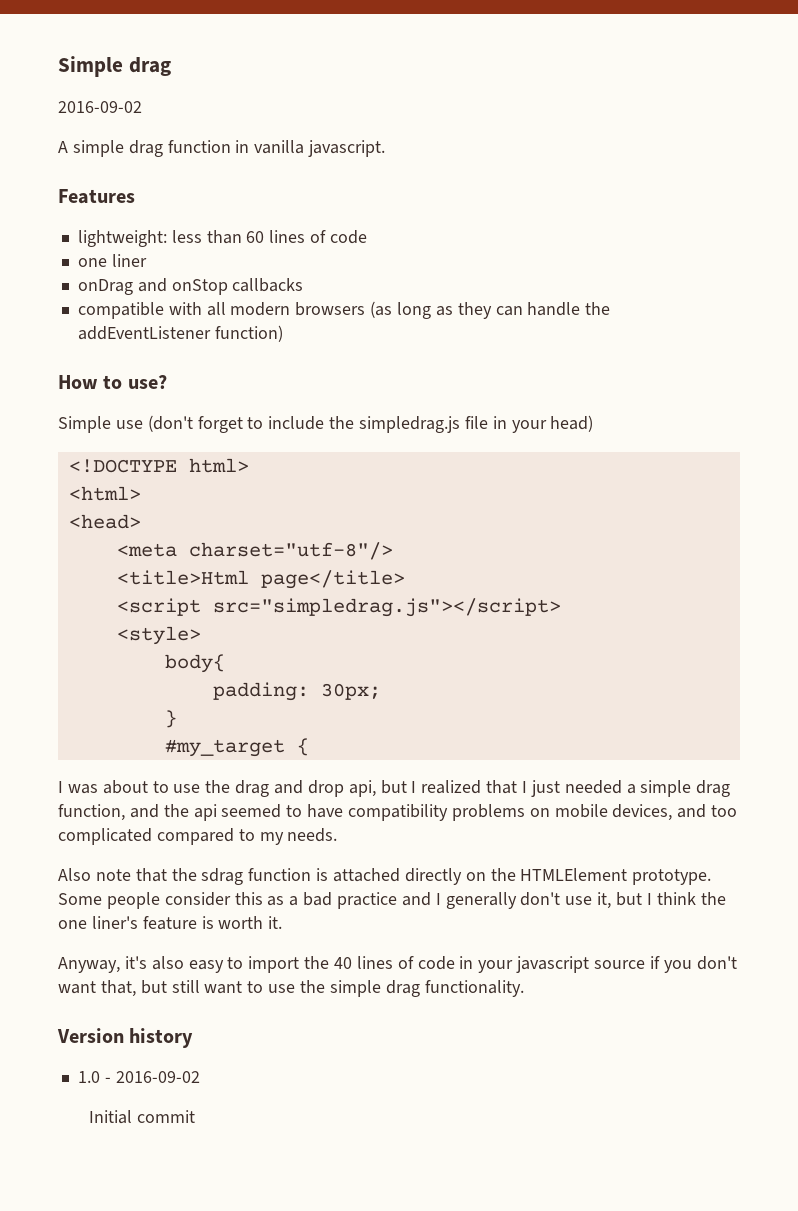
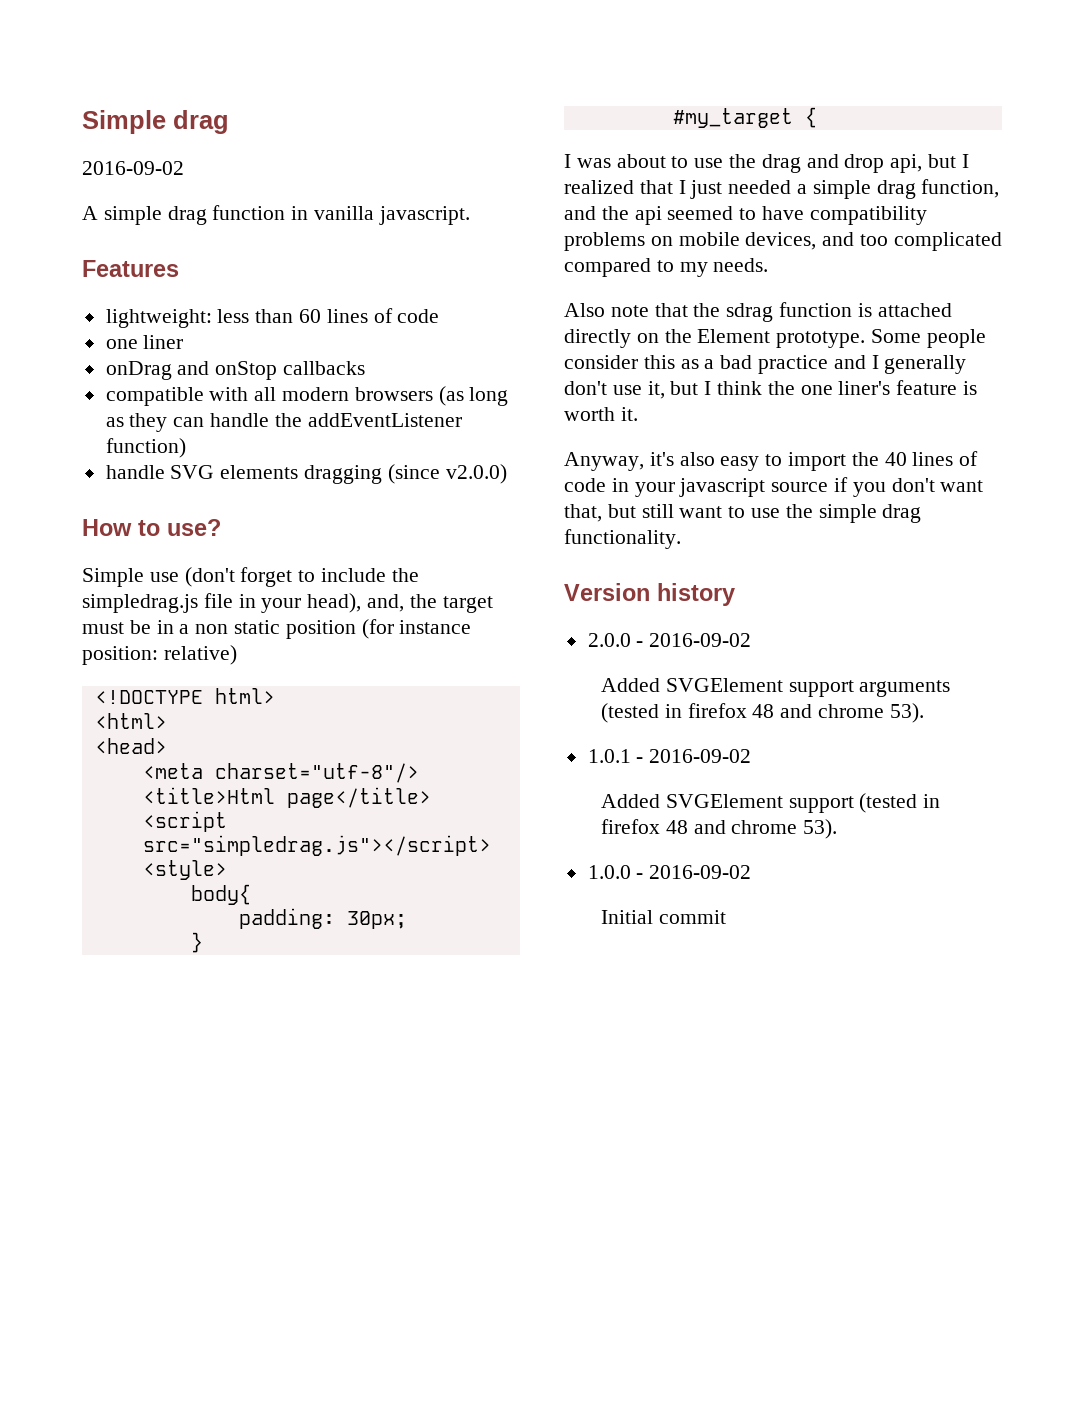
+ handle SVG elements dragging (since v2.0.0)
- Simple use (don't forget to include the simpledrag.js file in your head)
+ Simple use (don't forget to include the simpledrag.js file in your head), and, the target must be in a non static position (for instance position: relative)
- Also note that the sdrag function is attached directly on the HTMLElement prototype.
+ Also note that the sdrag function is attached directly on the Element prototype.
- 1.0 - 2016-09-02
+ 2.0.0 - 2016-09-02
+ Added SVGElement support arguments (tested in firefox 48 and chrome 53).
+ 1.0.1 - 2016-09-02
+ Added SVGElement support (tested in firefox 48 and chrome 53).
+ 1.0.0 - 2016-09-02

